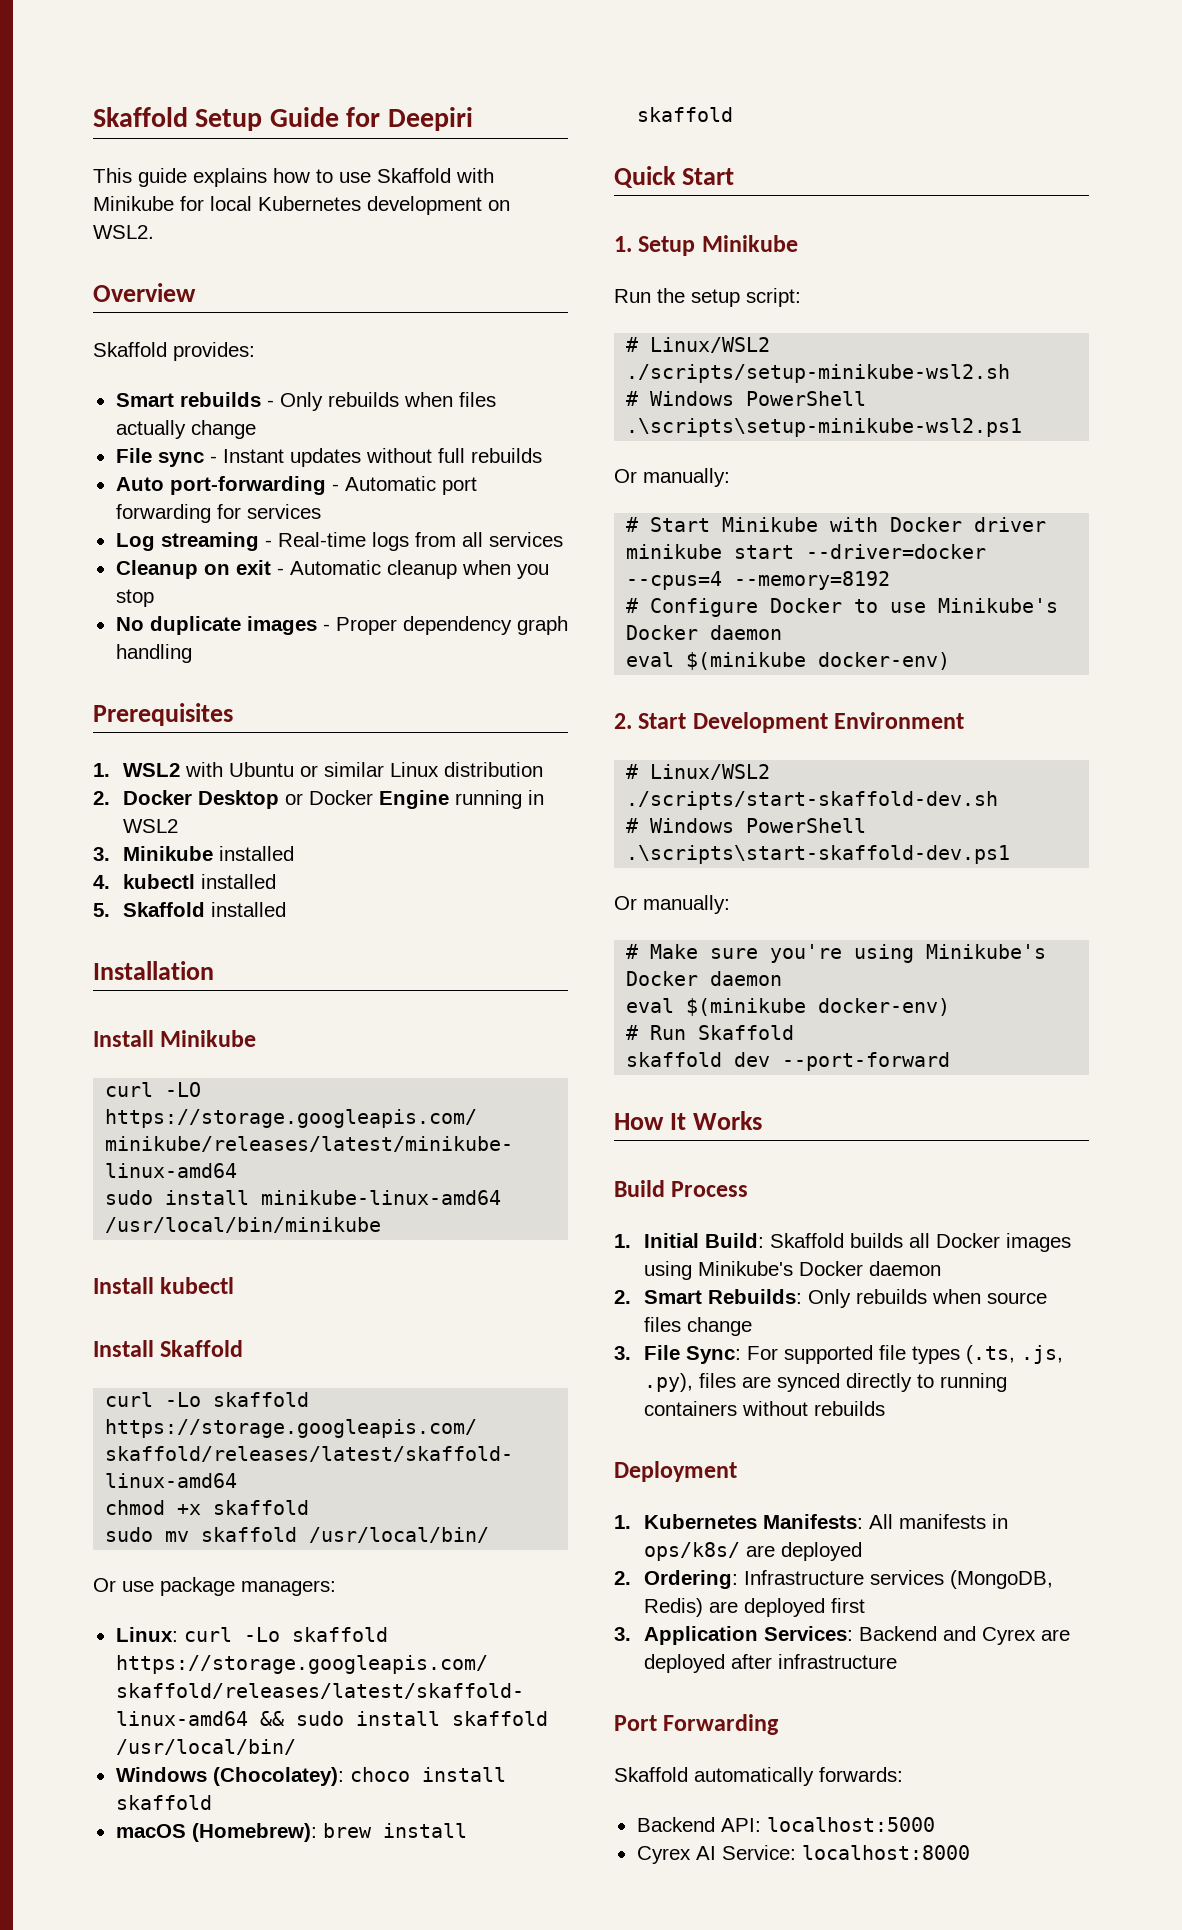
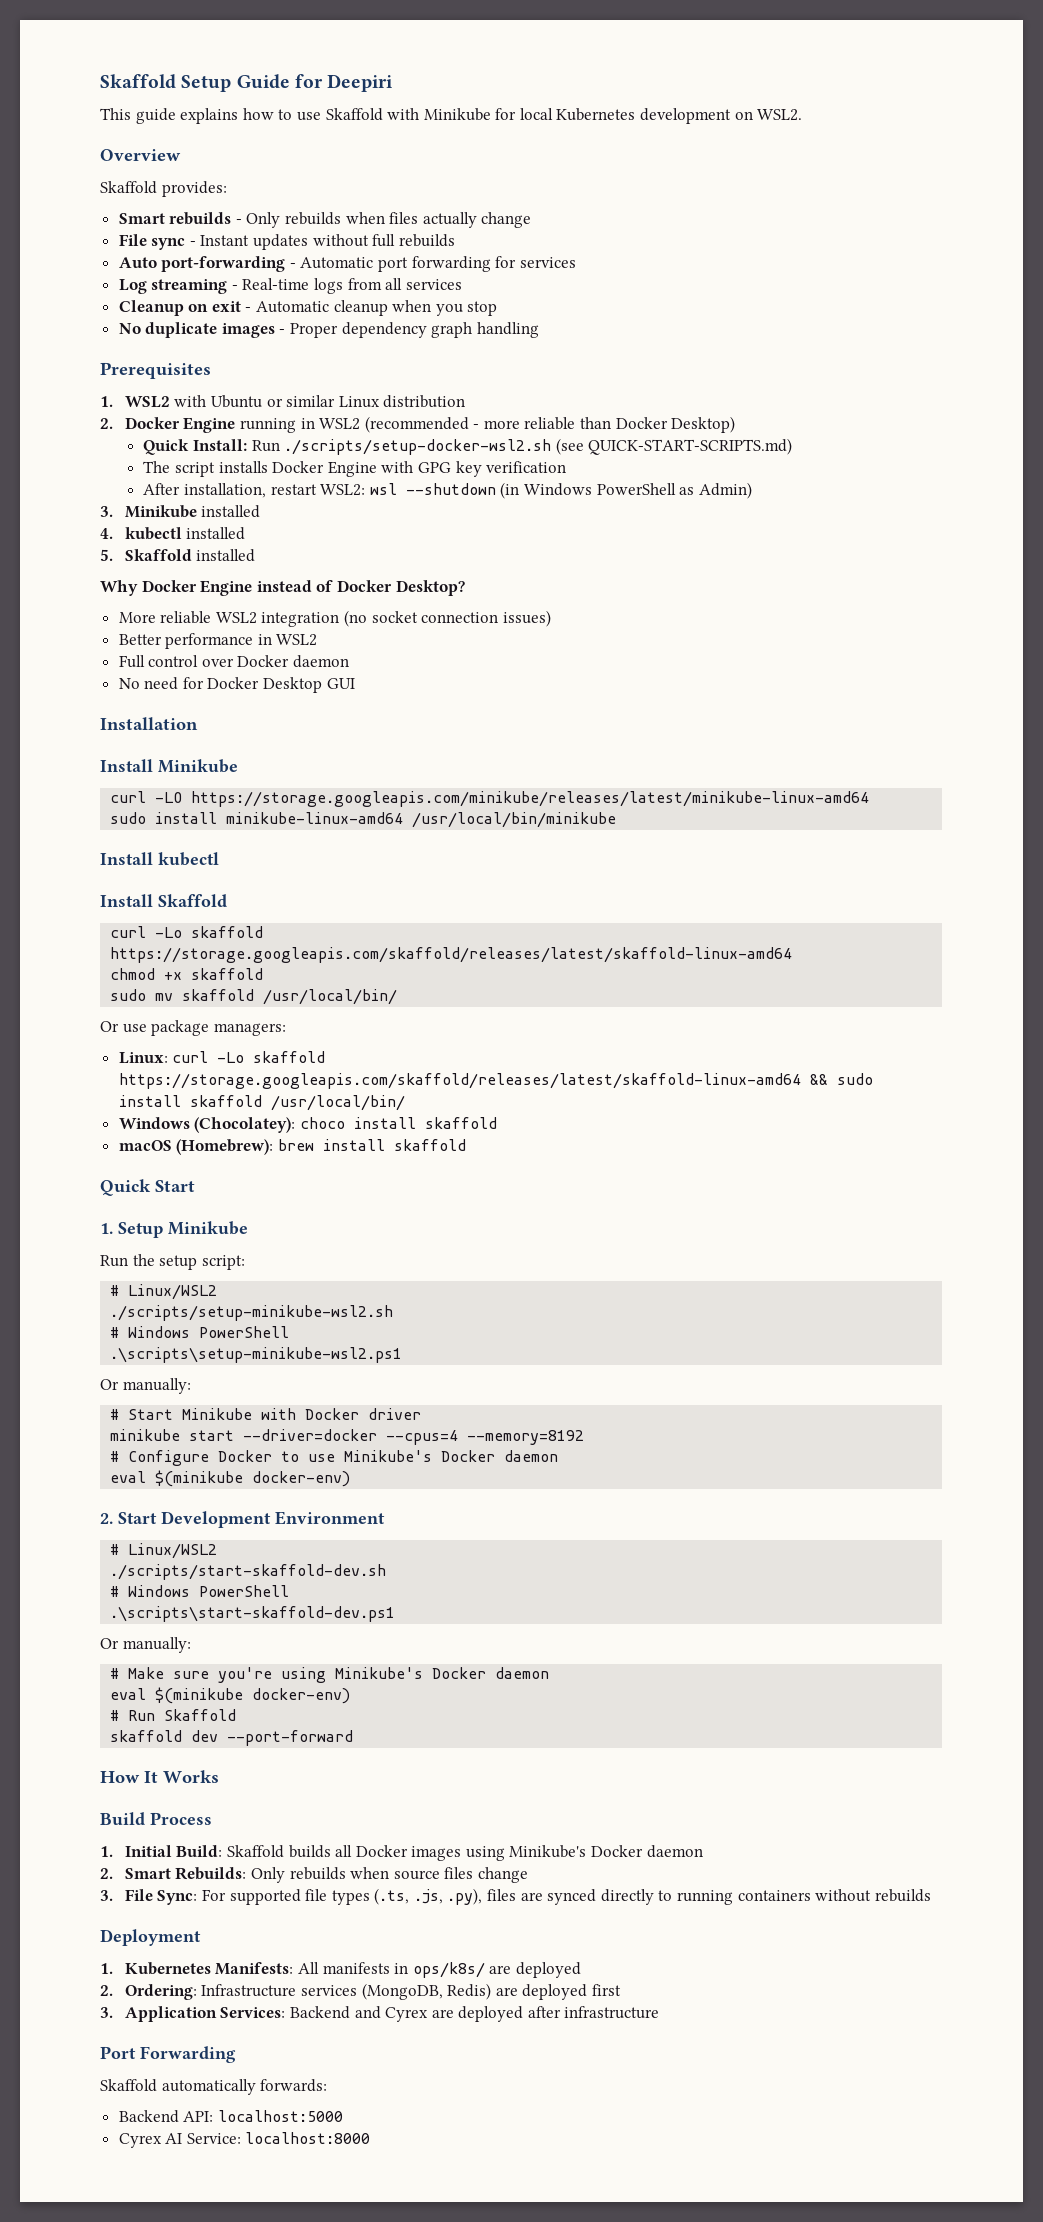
- 2. Docker Desktop or Docker Engine running in WSL2
+ 2. Docker Engine running in WSL2 (recommended - more reliable than Docker Desktop)
+ Quick Install: Run ./scripts/setup-docker-wsl2.sh (see QUICK-START-SCRIPTS.md)
+ The script installs Docker Engine with GPG key verification
+ After installation, restart WSL2: wsl --shutdown (in Windows PowerShell as Admin)
+ Why Docker Engine instead of Docker Desktop?
+ More reliable WSL2 integration (no socket connection issues)
+ Better performance in WSL2
+ Full control over Docker daemon
+ No need for Docker Desktop GUI

